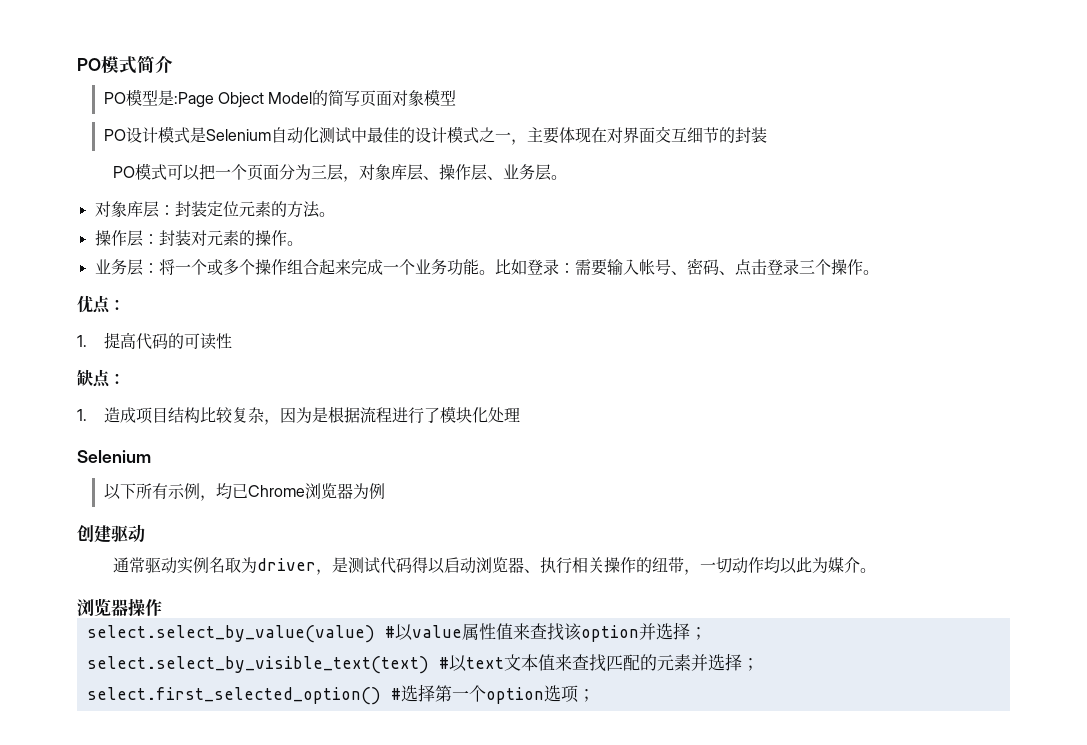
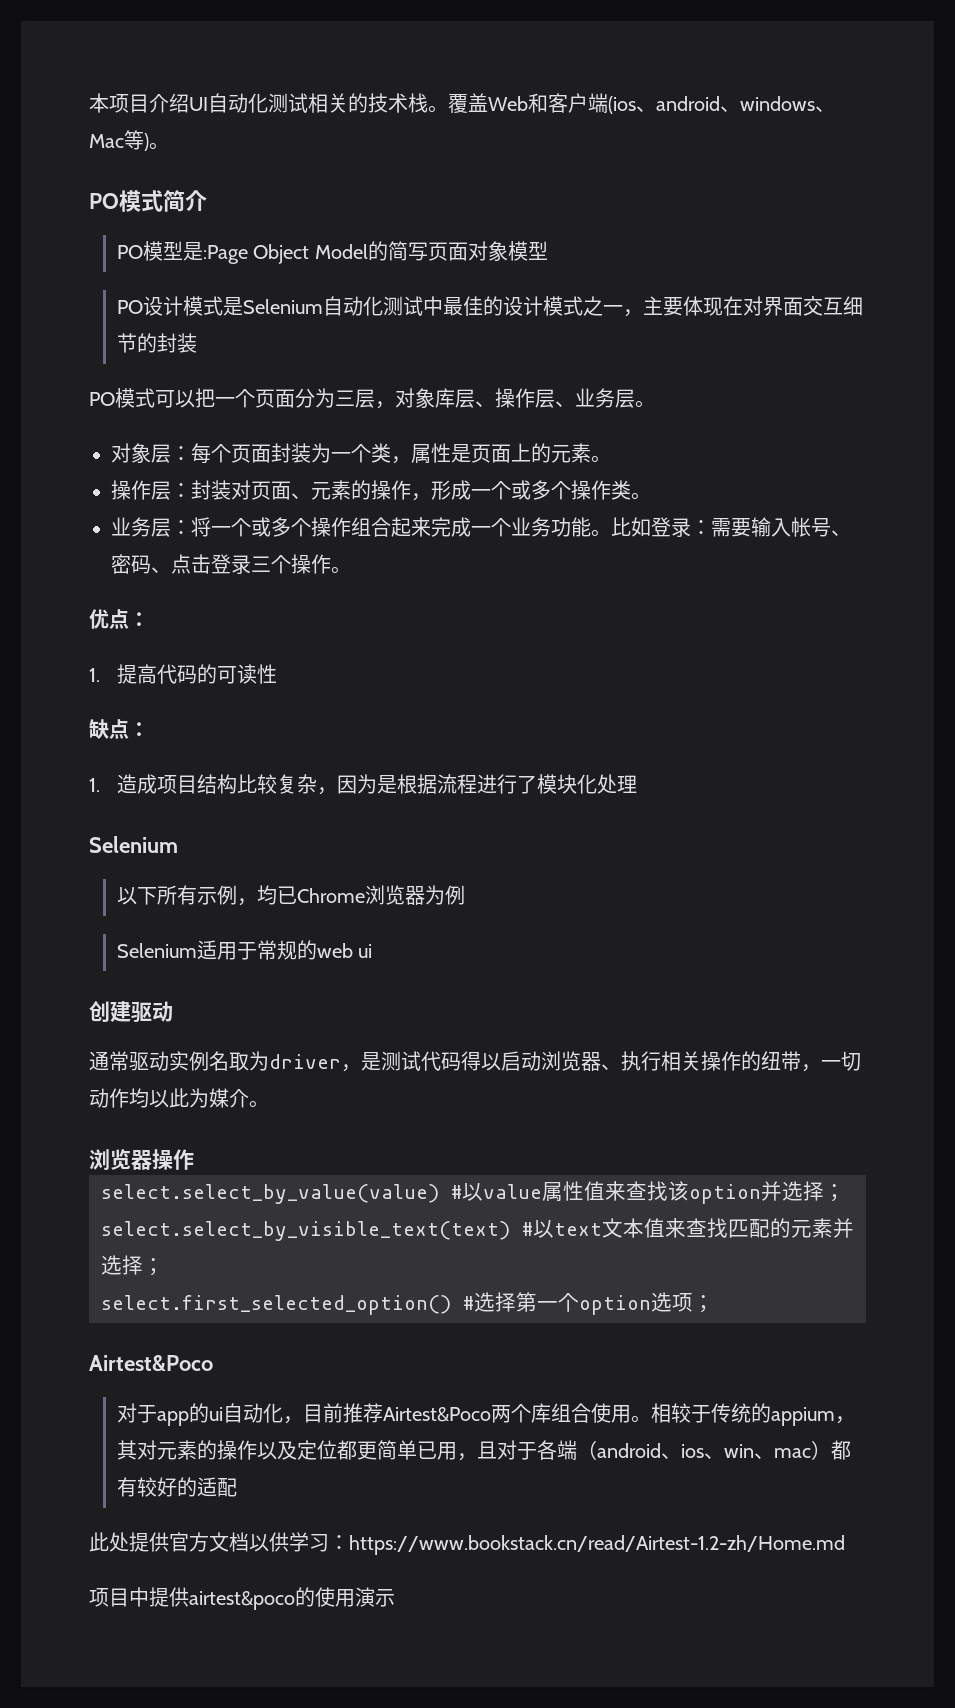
+ 本项目介绍UI自动化测试相关的技术栈。覆盖Web和客户端(ios、android、windows、Mac等)。
- 对象库层：封装定位元素的方法。
+ 对象层：每个页面封装为一个类，属性是页面上的元素。
- 操作层：封装对元素的操作。
+ 操作层：封装对页面、元素的操作，形成一个或多个操作类。
+ Selenium适用于常规的web ui
  select.first_selected_option() #选择第一个option选项；
+ Airtest&Poco
+ 对于app的ui自动化，目前推荐Airtest&Poco两个库组合使用。相较于传统的appium，其对元素的操作以及定位都更简单已用，且对于各端（android、ios、win、mac）都有较好的适配
+ 此处提供官方文档以供学习：https://www.bookstack.cn/read/Airtest-1.2-zh/Home.md
+ 项目中提供airtest&poco的使用演示

